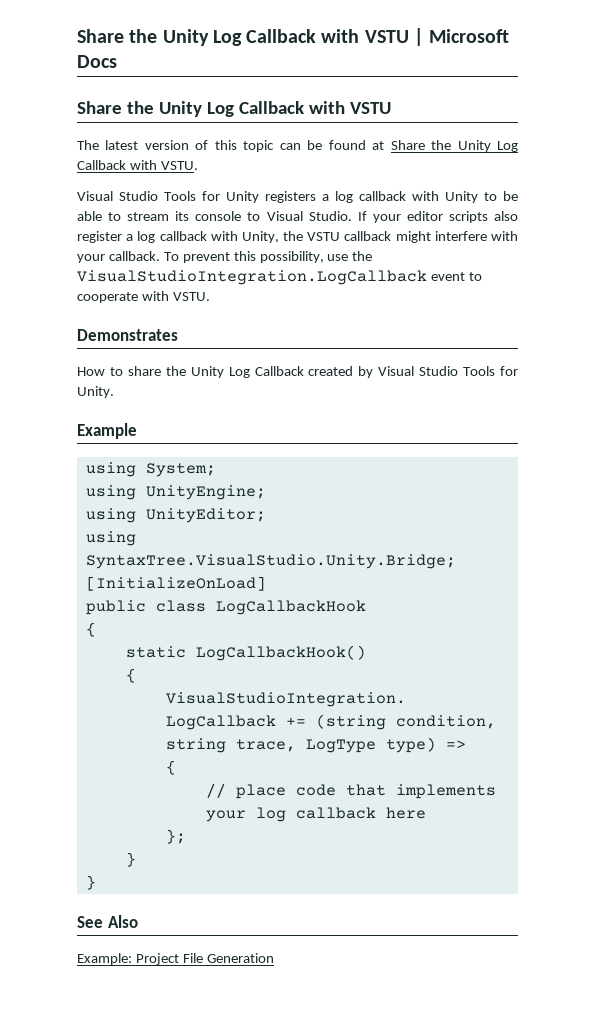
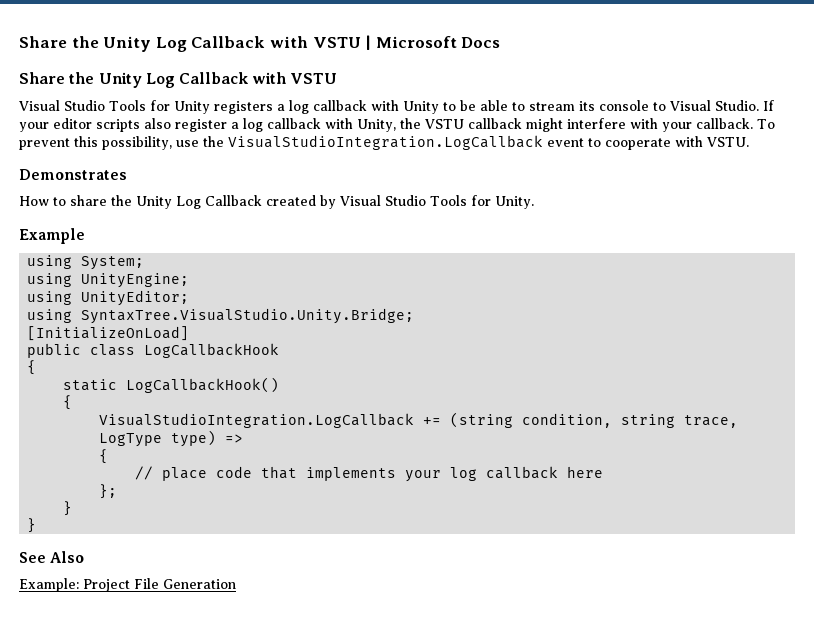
- The latest version of this topic can be found at Share the Unity Log Callback with VSTU.

